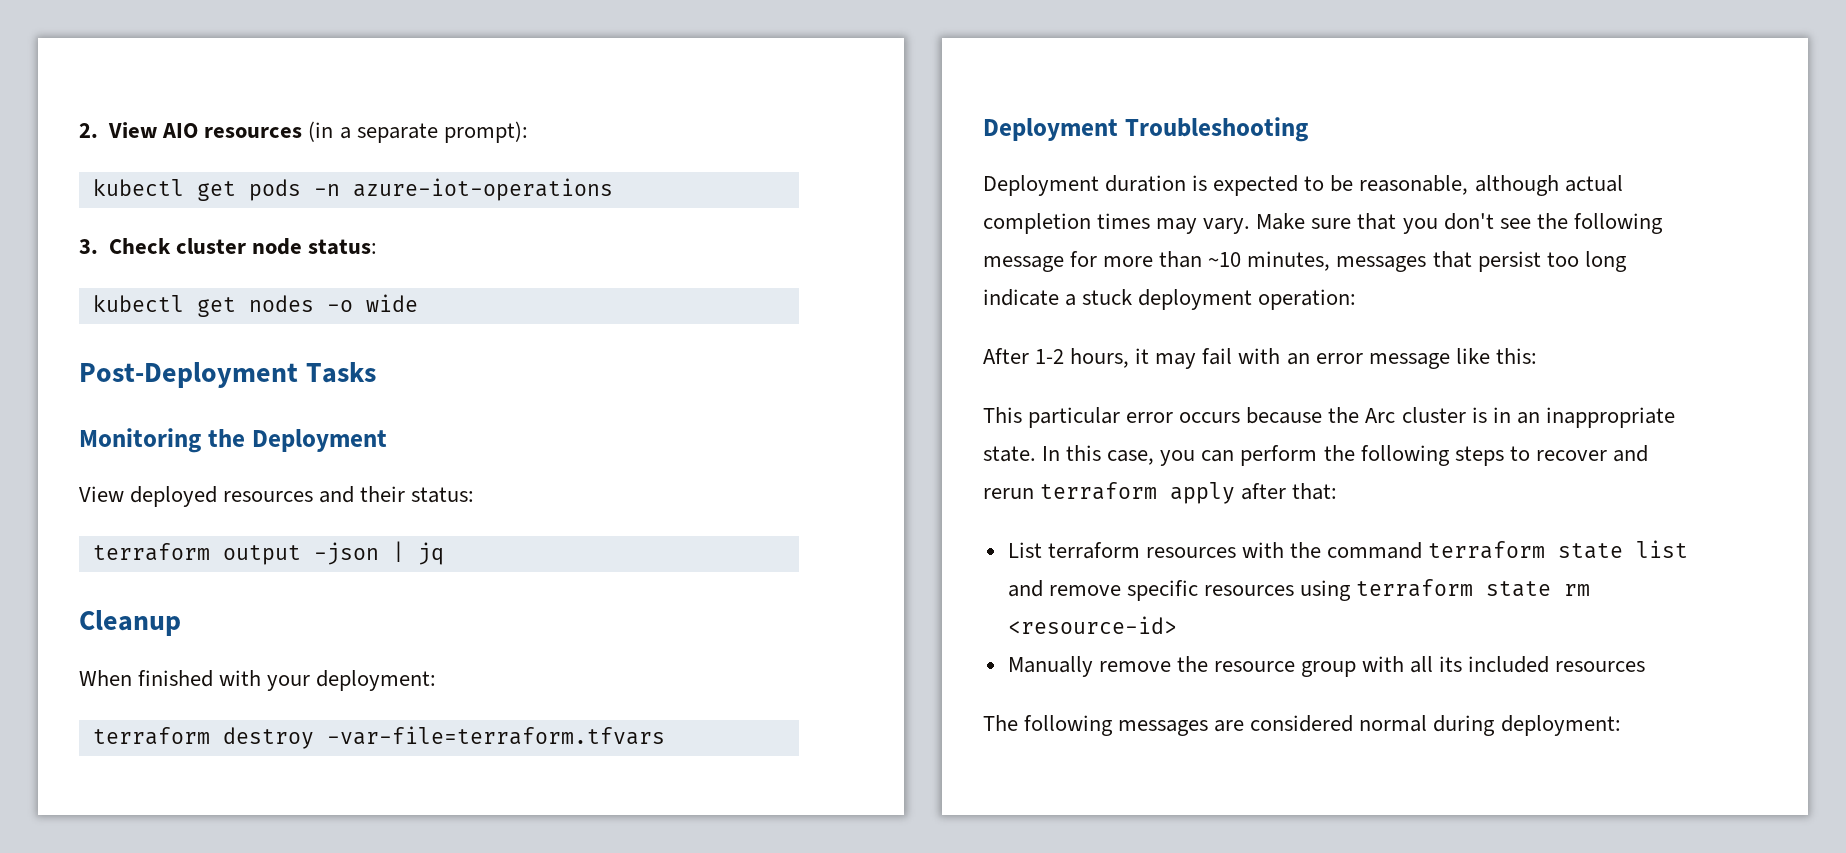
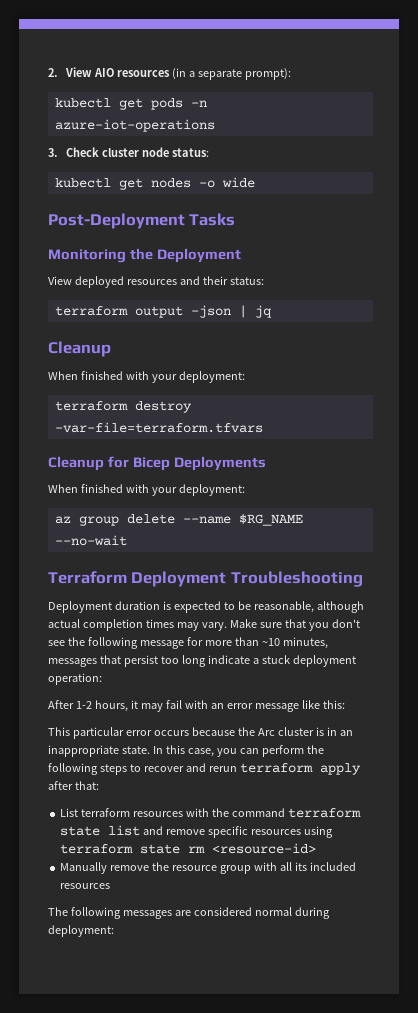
- Deployment Troubleshooting
+ Cleanup for Bicep Deployments
+ When finished with your deployment:
+ az group delete --name $RG_NAME --no-wait
+ Terraform Deployment Troubleshooting

